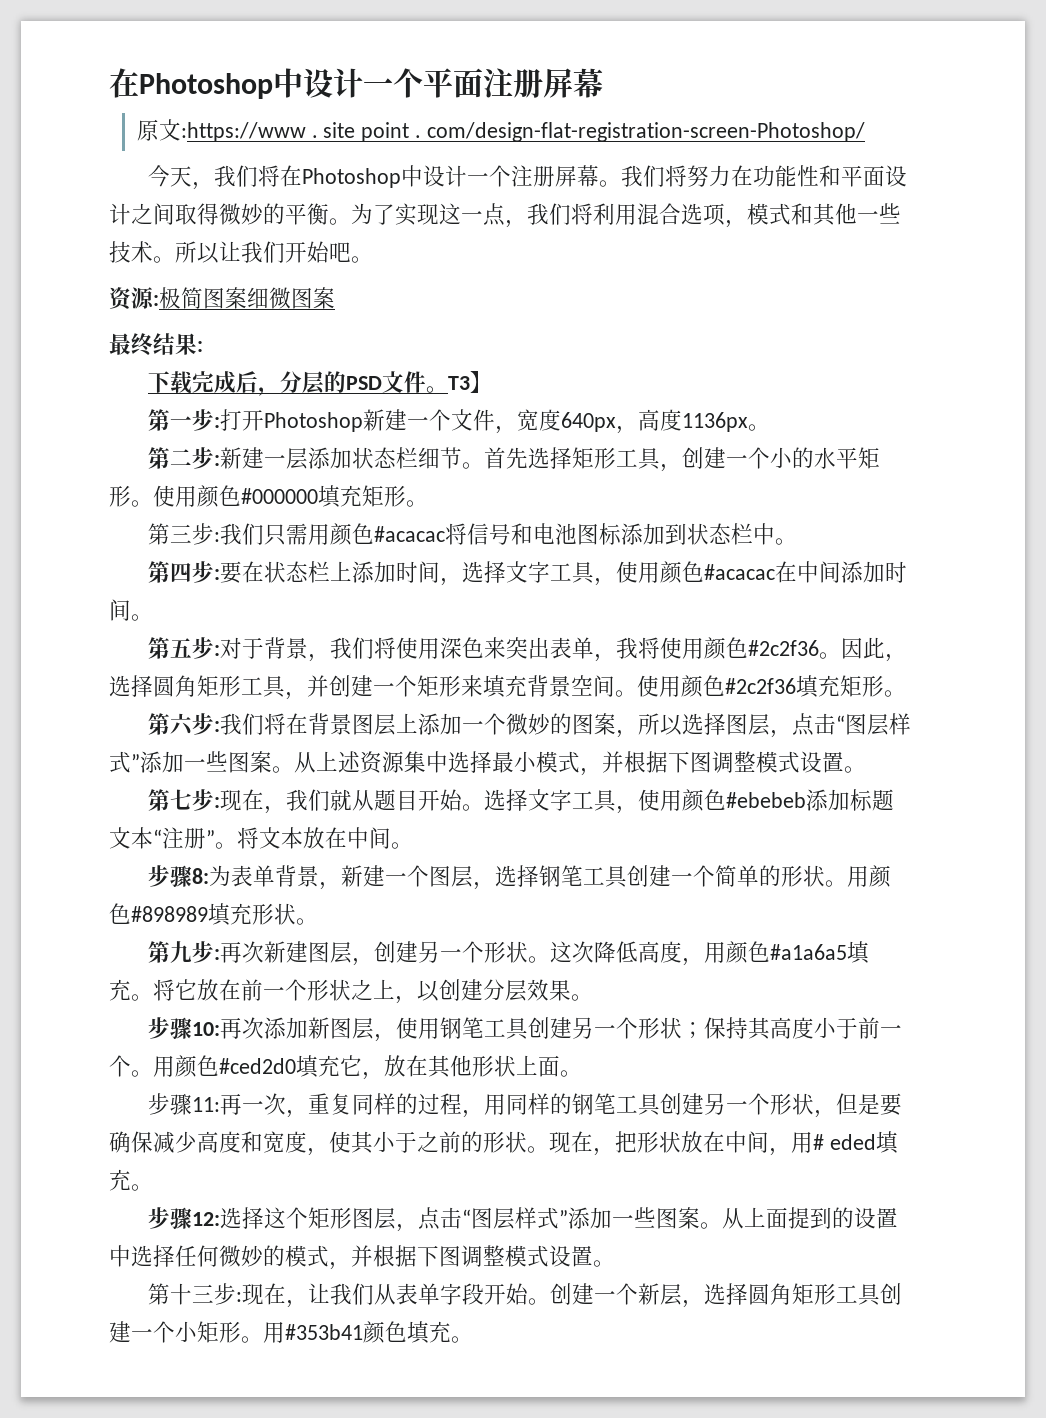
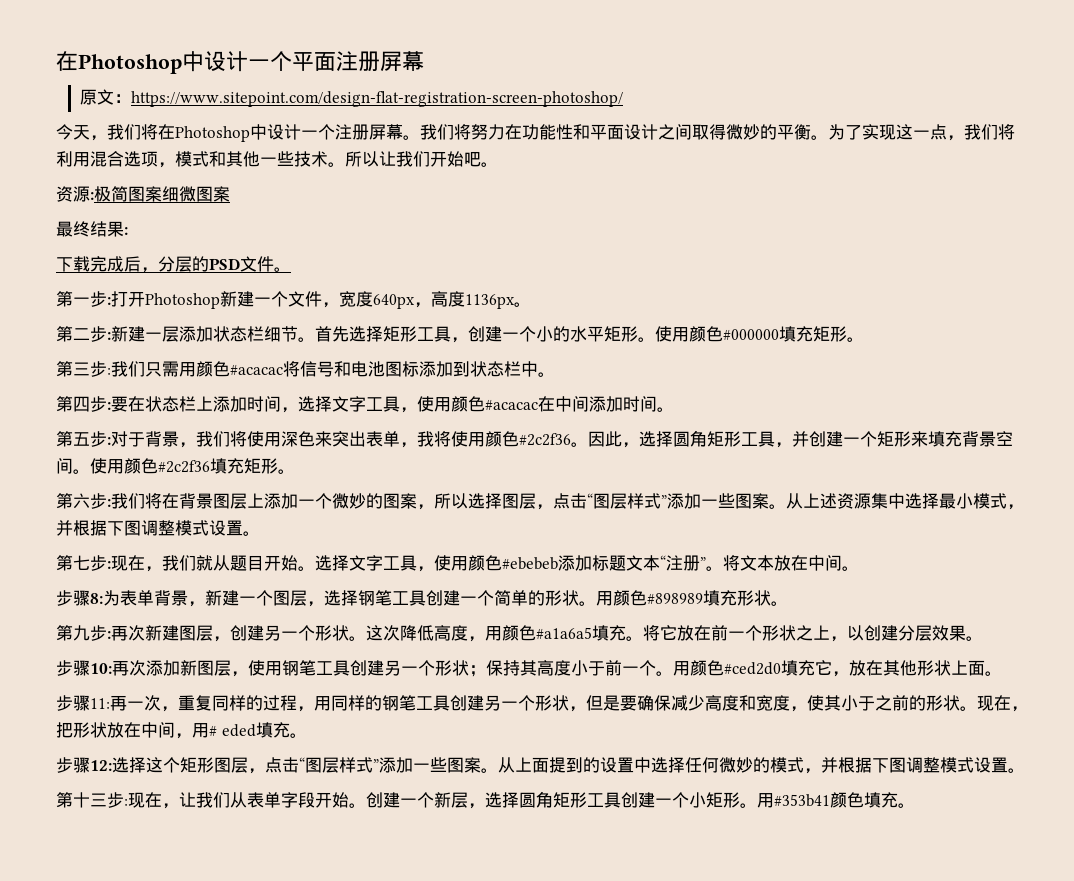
- 原文:https://www . site point . com/design-flat-registration-screen-Photoshop/
+ 原文：https://www.sitepoint.com/design-flat-registration-screen-photoshop/
- T3】

